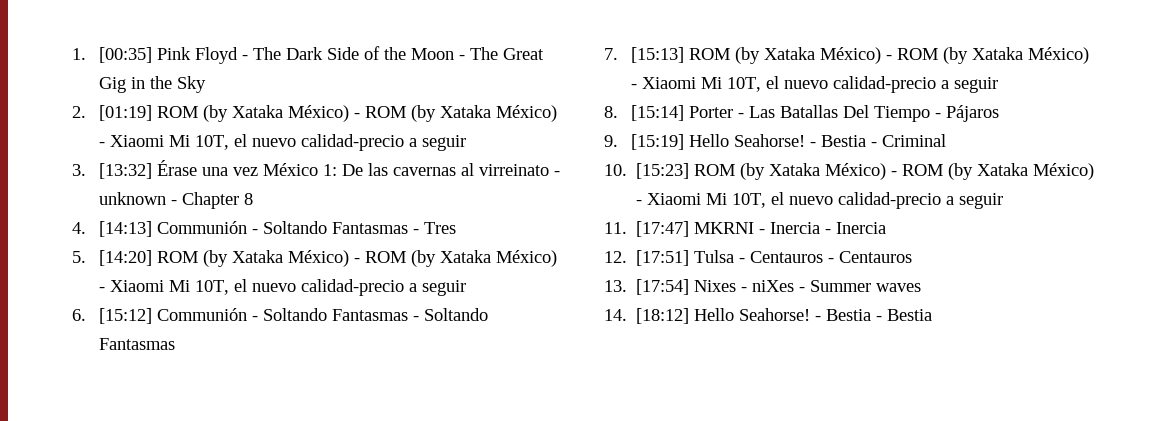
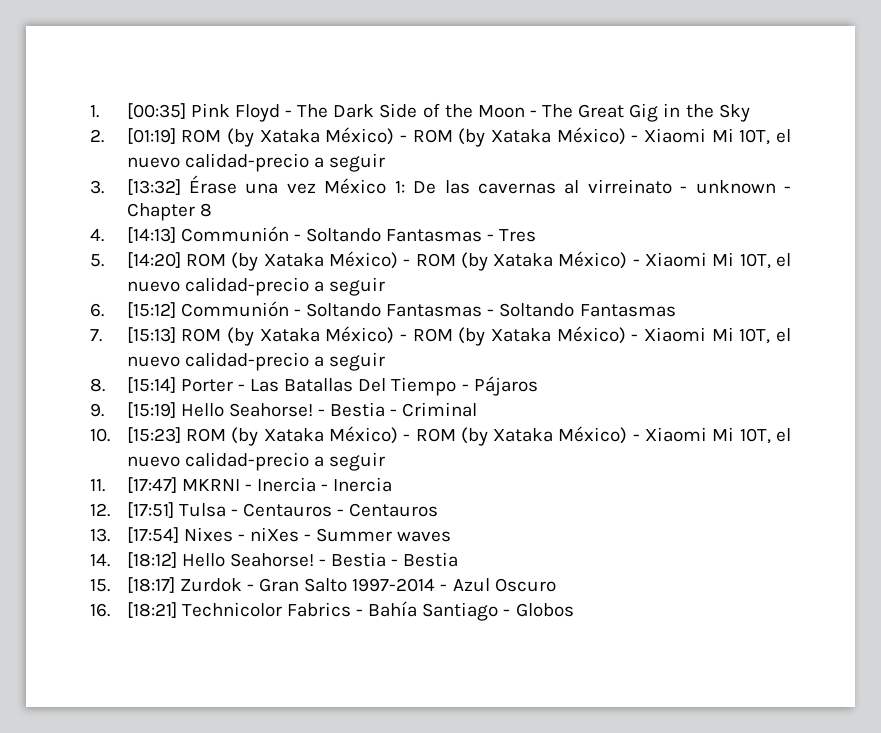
+ 15. [18:17] Zurdok - Gran Salto 1997-2014 - Azul Oscuro
+ 16. [18:21] Technicolor Fabrics - Bahía Santiago - Globos

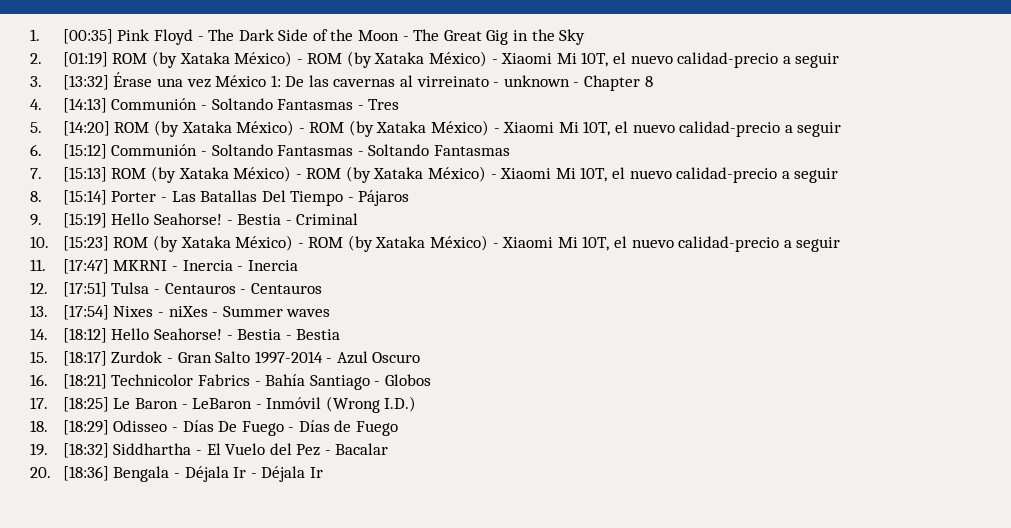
+ 17. [18:25] Le Baron - LeBaron - Inmóvil (Wrong I.D.)
+ 18. [18:29] Odisseo - Días De Fuego - Días de Fuego
+ 19. [18:32] Siddhartha - El Vuelo del Pez - Bacalar
+ 20. [18:36] Bengala - Déjala Ir - Déjala Ir

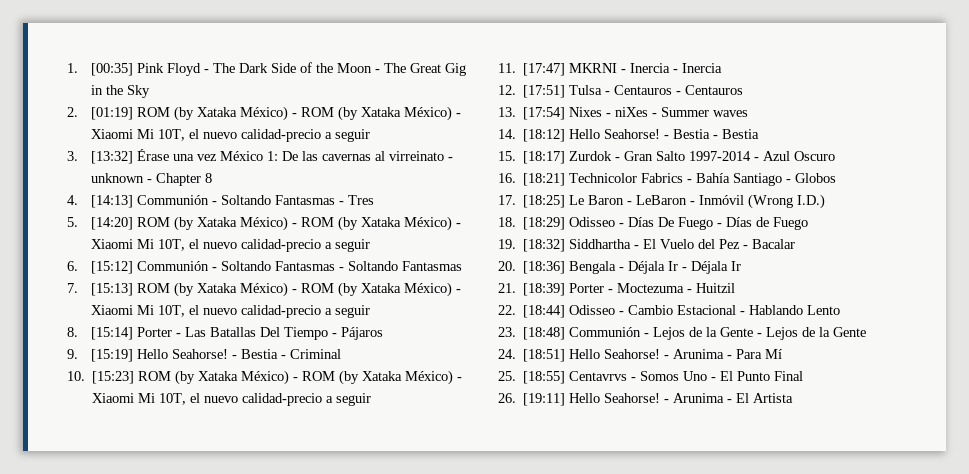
+ 21. [18:39] Porter - Moctezuma - Huitzil
+ 22. [18:44] Odisseo - Cambio Estacional - Hablando Lento
+ 23. [18:48] Communión - Lejos de la Gente - Lejos de la Gente
+ 24. [18:51] Hello Seahorse! - Arunima - Para Mí
+ 25. [18:55] Centavrvs - Somos Uno - El Punto Final
+ 26. [19:11] Hello Seahorse! - Arunima - El Artista

